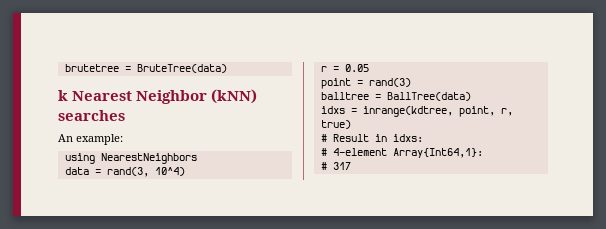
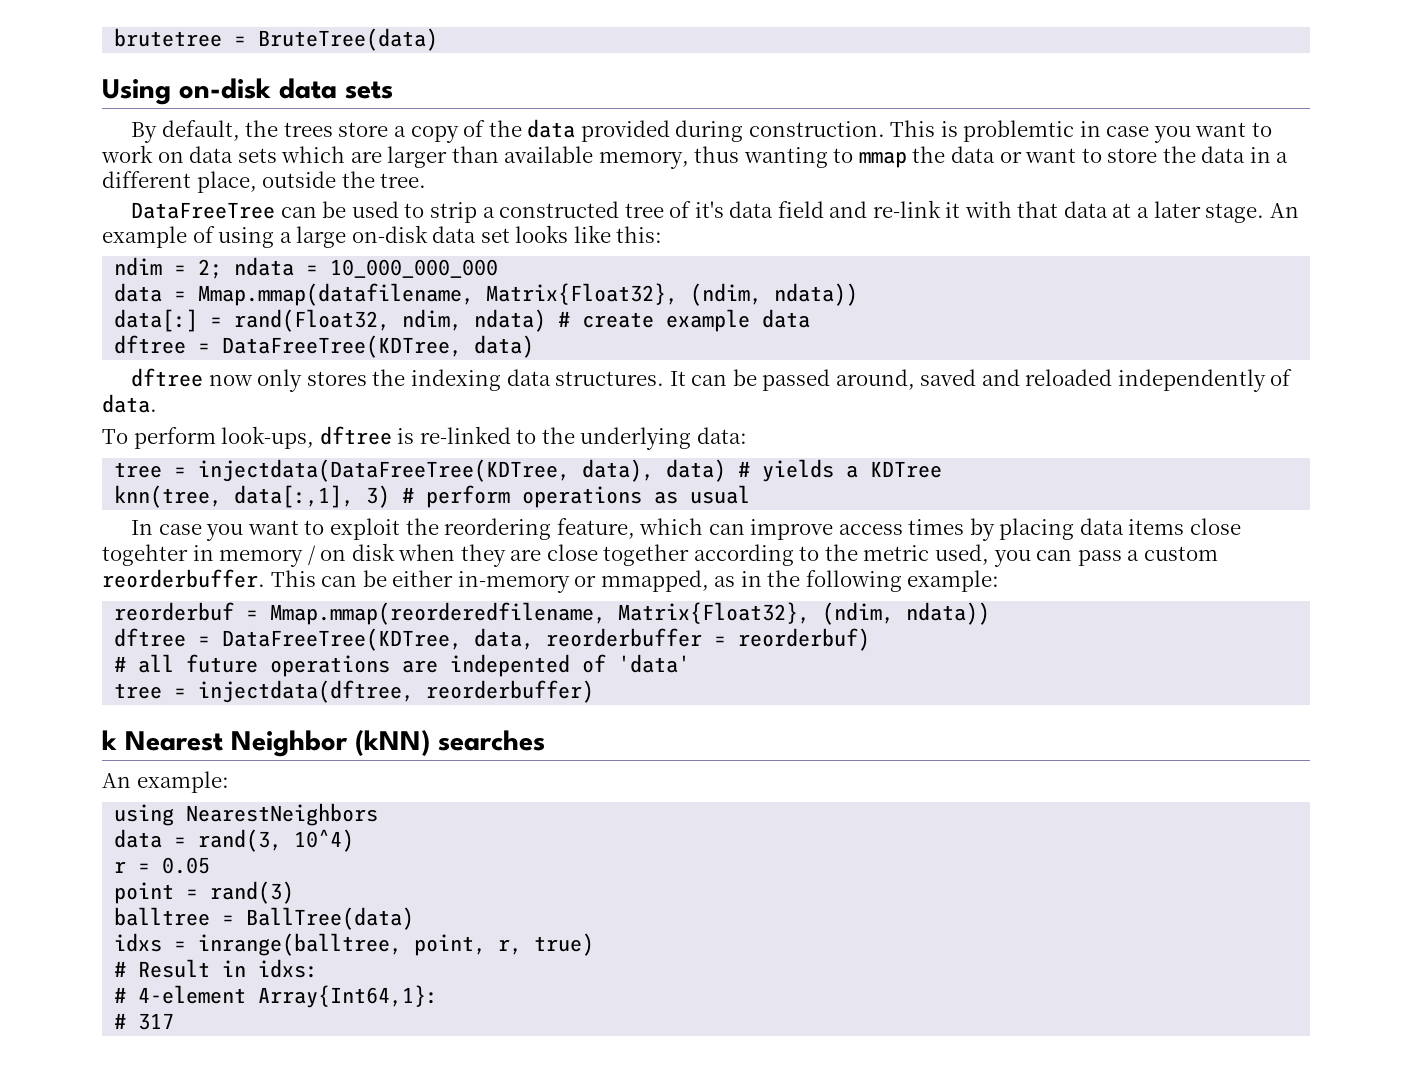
+ Using on-disk data sets
+ By default, the trees store a copy of the data provided during construction. This is problemtic in case you want to work on data sets which are larger than available memory, thus wanting to mmap the data or want to store the data in a different place, outside the tree.
+ DataFreeTree can be used to strip a constructed tree of it's data field and re-link it with that data at a later stage. An example of using a large on-disk data set looks like this:
+ ndim = 2; ndata = 10_000_000_000
+ data = Mmap.mmap(datafilename, Matrix{Float32}, (ndim, ndata))
+ data[:] = rand(Float32, ndim, ndata) # create example data
+ dftree = DataFreeTree(KDTree, data)
+ dftree now only stores the indexing data structures. It can be passed around, saved and reloaded independently of data.
+ To perform look-ups, dftree is re-linked to the underlying data:
+ tree = injectdata(DataFreeTree(KDTree, data), data) # yields a KDTree
+ knn(tree, data[:,1], 3) # perform operations as usual
+ In case you want to exploit the reordering feature, which can improve access times by placing data items close togehter in memory / on disk when they are close together according to the metric used, you can pass a custom reorderbuffer. This can be either in-memory or mmapped, as in the following example:
+ reorderbuf = Mmap.mmap(reorderedfilename, Matrix{Float32}, (ndim, ndata))
+ dftree = DataFreeTree(KDTree, data, reorderbuffer = reorderbuf)
+ # all future operations are indepented of 'data'
+ tree = injectdata(dftree, reorderbuffer)
- idxs = inrange(kdtree, point, r, true)
+ idxs = inrange(balltree, point, r, true)

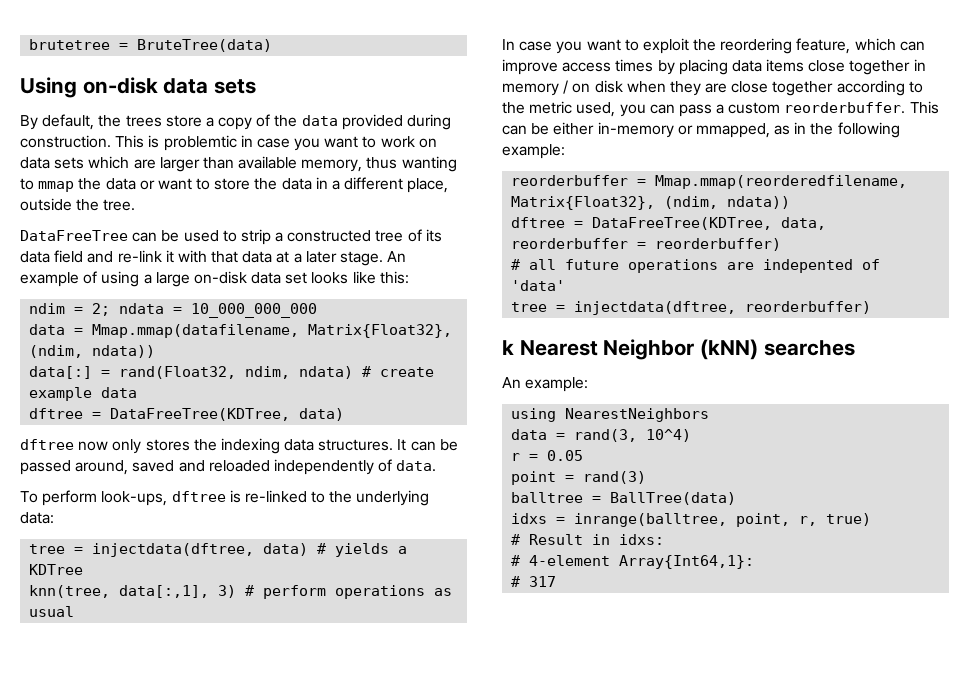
- DataFreeTree can be used to strip a constructed tree of it's data field and re-link it with that data at a later stage.
+ DataFreeTree can be used to strip a constructed tree of its data field and re-link it with that data at a later stage.
- tree = injectdata(DataFreeTree(KDTree, data), data) # yields a KDTree
+ tree = injectdata(dftree, data) # yields a KDTree
- In case you want to exploit the reordering feature, which can improve access times by placing data items close togehter in memory / on disk when they are close together according to the metric used, you can pass a custom reorderbuffer.
+ In case you want to exploit the reordering feature, which can improve access times by placing data items close together in memory / on disk when they are close together according to the metric used, you can pass a custom reorderbuffer.
- reorderbuf = Mmap.mmap(reorderedfilename, Matrix{Float32}, (ndim, ndata))
+ reorderbuffer = Mmap.mmap(reorderedfilename, Matrix{Float32}, (ndim, ndata))
- dftree = DataFreeTree(KDTree, data, reorderbuffer = reorderbuf)
+ dftree = DataFreeTree(KDTree, data, reorderbuffer = reorderbuffer)

